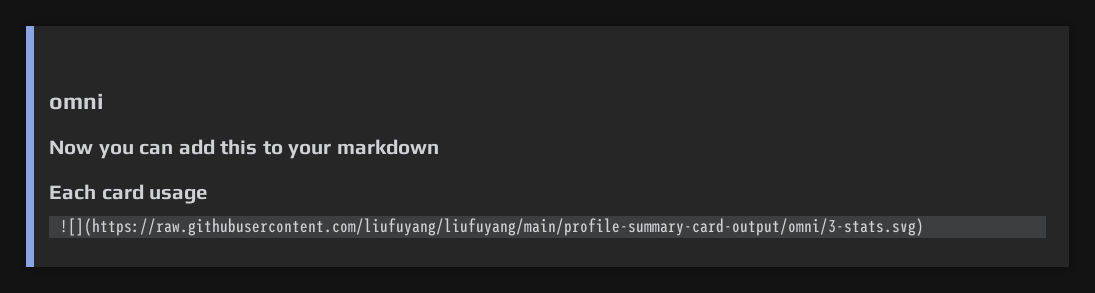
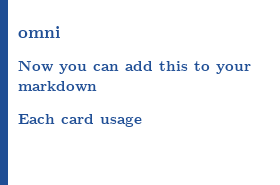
- ![](https://raw.githubusercontent.com/liufuyang/liufuyang/main/profile-summary-card-output/omni/3-stats.svg)

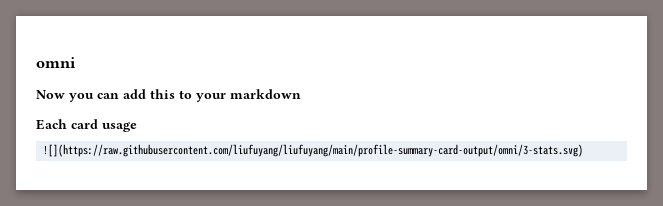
+ ![](https://raw.githubusercontent.com/liufuyang/liufuyang/main/profile-summary-card-output/omni/3-stats.svg)

